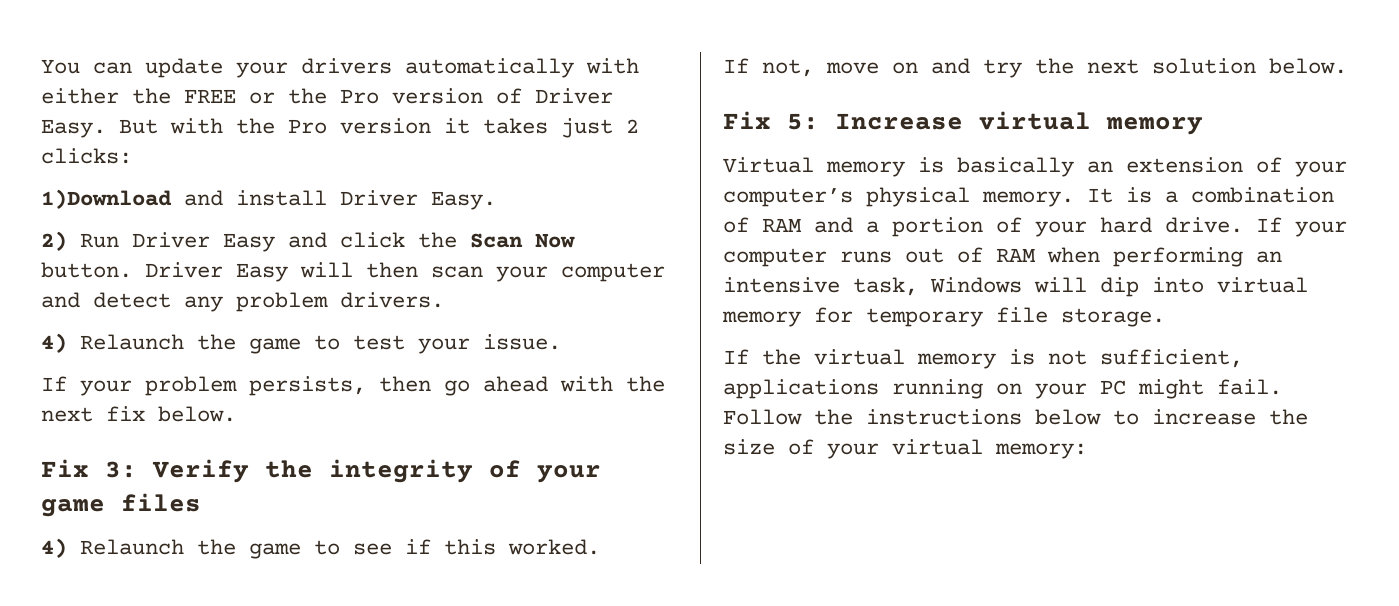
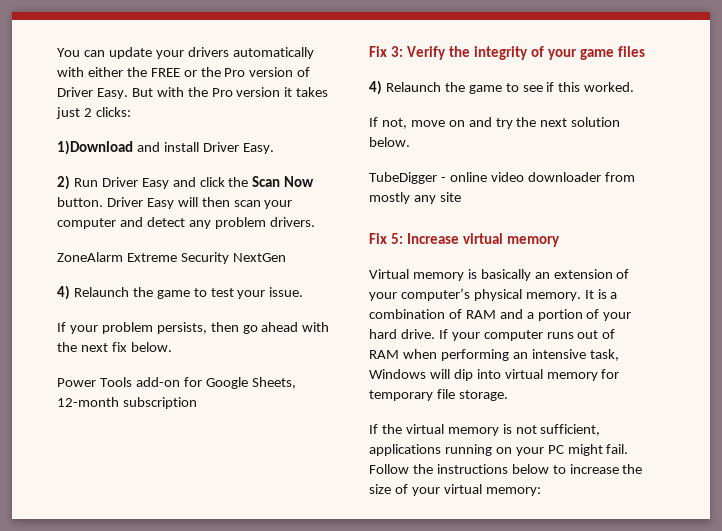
+ ZoneAlarm Extreme Security NextGen
+ Power Tools add-on for Google Sheets, 12-month subscription
+ TubeDigger - online video downloader from mostly any site

